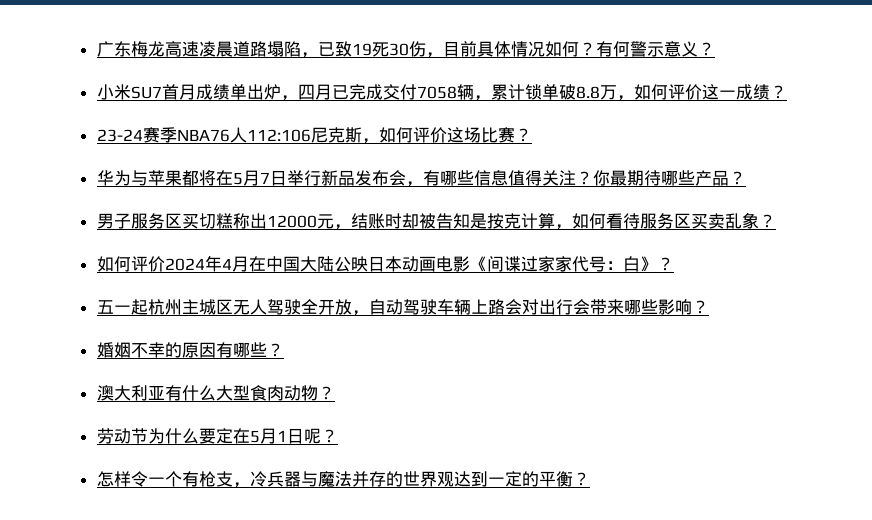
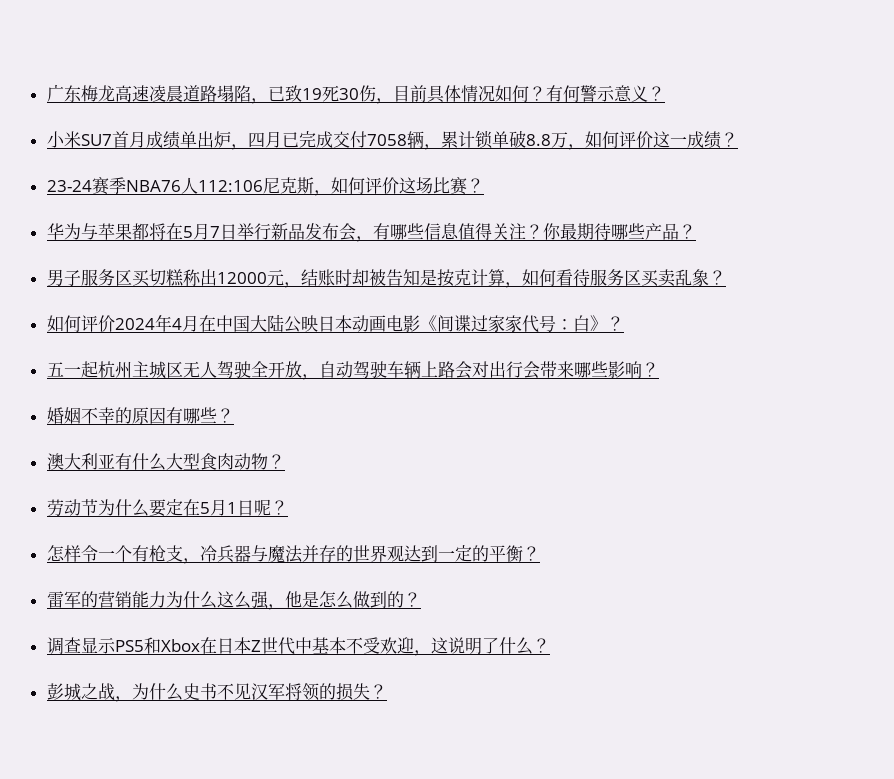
+ 雷军的营销能力为什么这么强，他是怎么做到的？
+ 调查显示PS5和Xbox在日本Z世代中基本不受欢迎，这说明了什么？
+ 彭城之战，为什么史书不见汉军将领的损失？

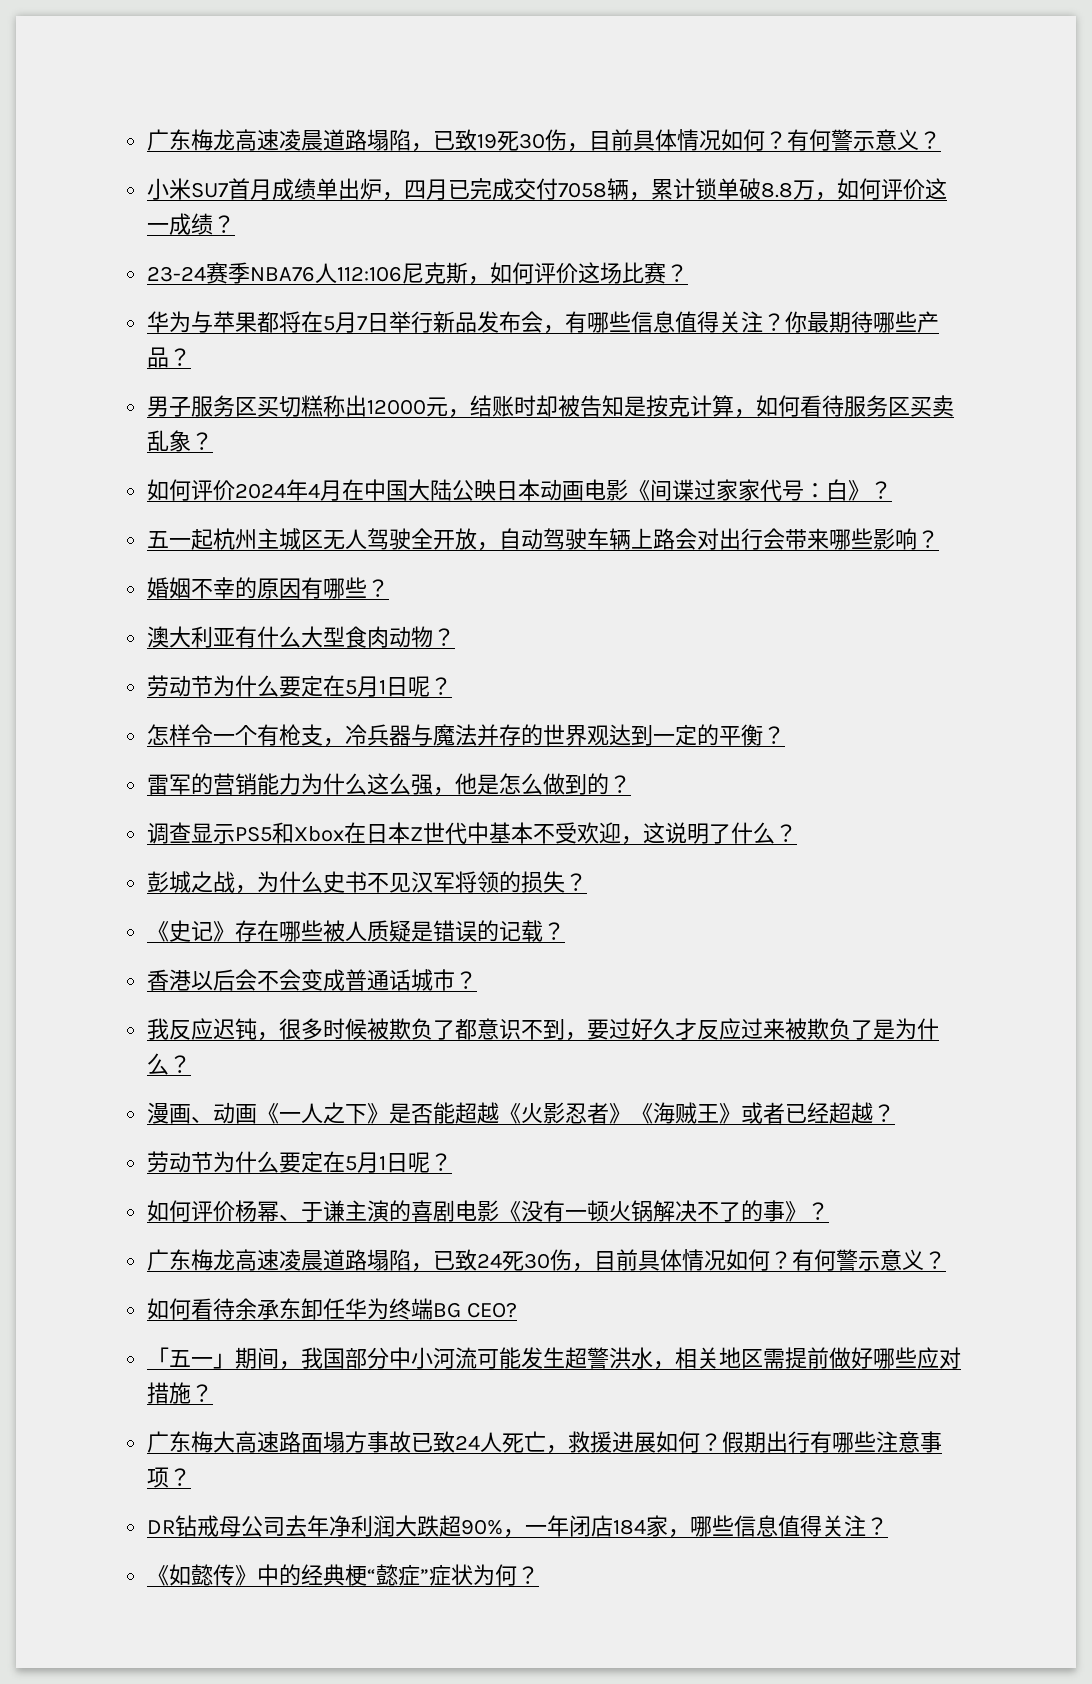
+ 《史记》存在哪些被人质疑是错误的记载？
+ 香港以后会不会变成普通话城市？
+ 我反应迟钝，很多时候被欺负了都意识不到，要过好久才反应过来被欺负了是为什么？
+ 漫画、动画《一人之下》是否能超越《火影忍者》《海贼王》或者已经超越？
+ 劳动节为什么要定在5月1日呢？
+ 如何评价杨幂、于谦主演的喜剧电影《没有一顿火锅解决不了的事》？
+ 广东梅龙高速凌晨道路塌陷，已致24死30伤，目前具体情况如何？有何警示意义？
+ 如何看待余承东卸任华为终端BG CEO?
+ 「五一」期间，我国部分中小河流可能发生超警洪水，相关地区需提前做好哪些应对措施？
+ 广东梅大高速路面塌方事故已致24人死亡，救援进展如何？假期出行有哪些注意事项？
+ DR钻戒母公司去年净利润大跌超90%，一年闭店184家，哪些信息值得关注？
+ 《如懿传》中的经典梗“懿症”症状为何？

